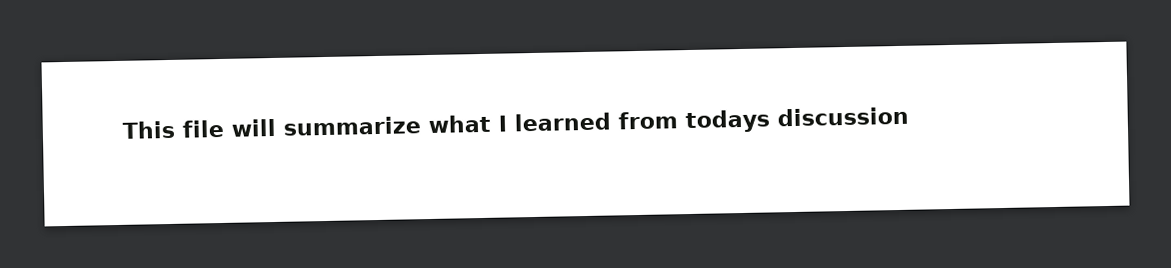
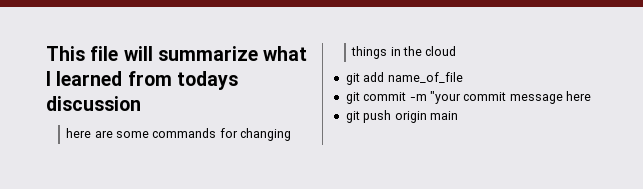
+ here are some commands for changing things in the cloud
+ git add name_of_file
+ git commit -m "your commit message here
+ git push origin main

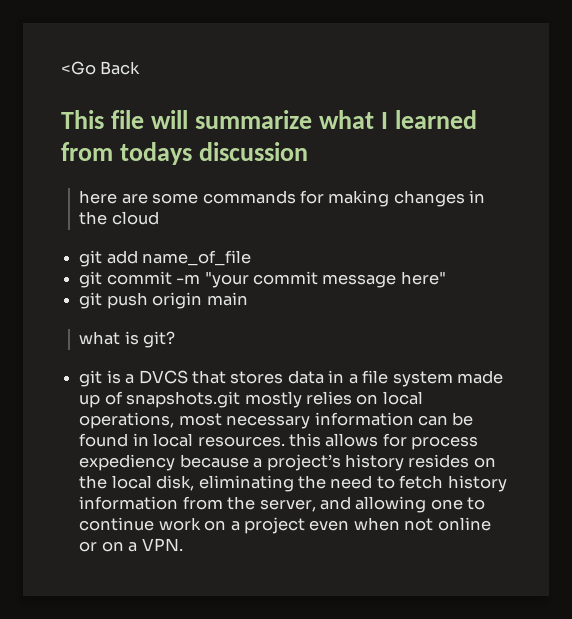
+ <Go Back
- here are some commands for changing things in the cloud
+ here are some commands for making changes in the cloud
- git commit -m "your commit message here
+ git commit -m "your commit message here"
+ what is git?
+ git is a DVCS that stores data in a file system made up of snapshots.git mostly relies on local operations, most necessary information can be found in local resources. this allows for process expediency because a project’s history resides on the local disk, eliminating the need to fetch history information from the server, and allowing one to continue work on a project even when not online or on a VPN.

